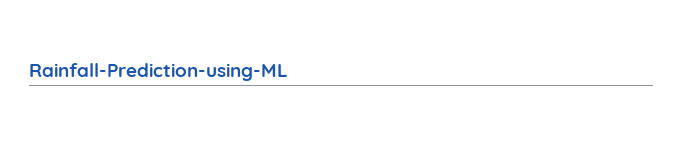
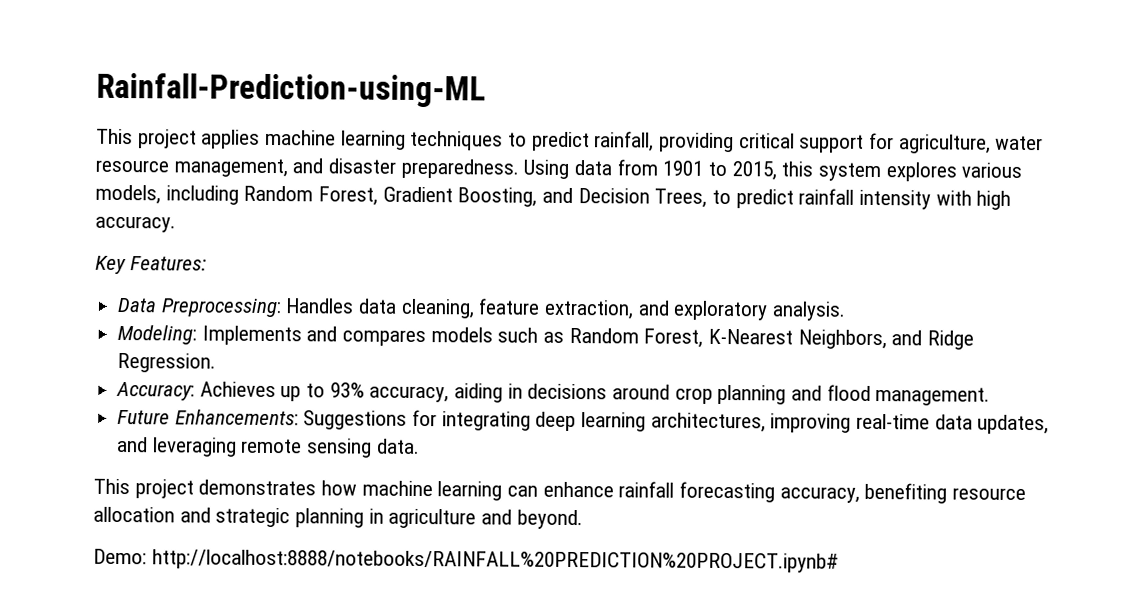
+ This project applies machine learning techniques to predict rainfall, providing critical support for agriculture, water resource management, and disaster preparedness. Using data from 1901 to 2015, this system explores various models, including Random Forest, Gradient Boosting, and Decision Trees, to predict rainfall intensity with high accuracy.
+ Key Features:
+ Data Preprocessing: Handles data cleaning, feature extraction, and exploratory analysis.
+ Modeling: Implements and compares models such as Random Forest, K-Nearest Neighbors, and Ridge Regression.
+ Accuracy: Achieves up to 93% accuracy, aiding in decisions around crop planning and flood management.
+ Future Enhancements: Suggestions for integrating deep learning architectures, improving real-time data updates, and leveraging remote sensing data.
+ This project demonstrates how machine learning can enhance rainfall forecasting accuracy, benefiting resource allocation and strategic planning in agriculture and beyond.
+ Demo: http://localhost:8888/notebooks/RAINFALL%20PREDICTION%20PROJECT.ipynb#

